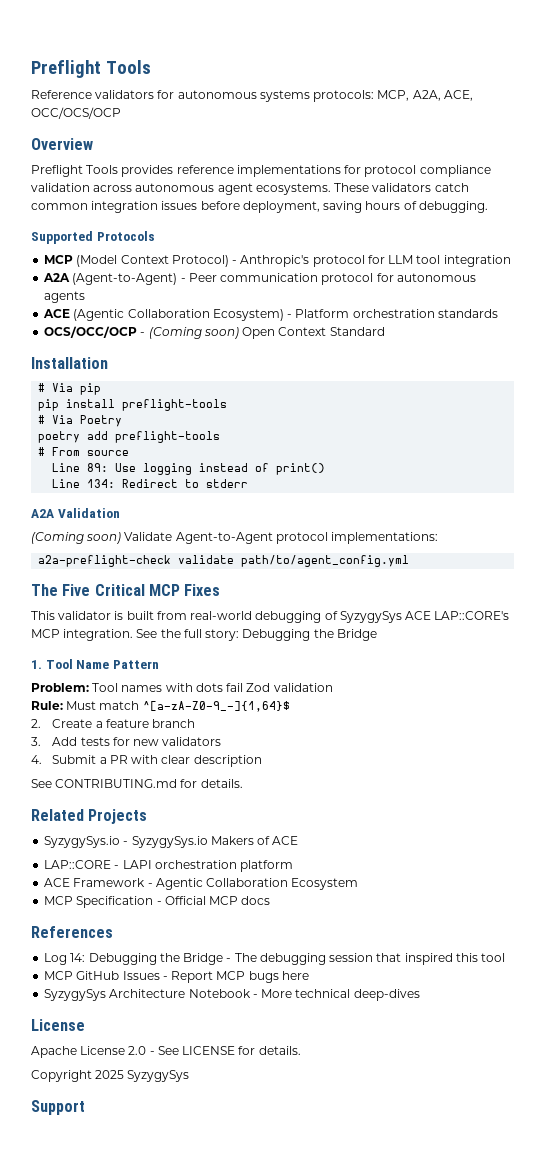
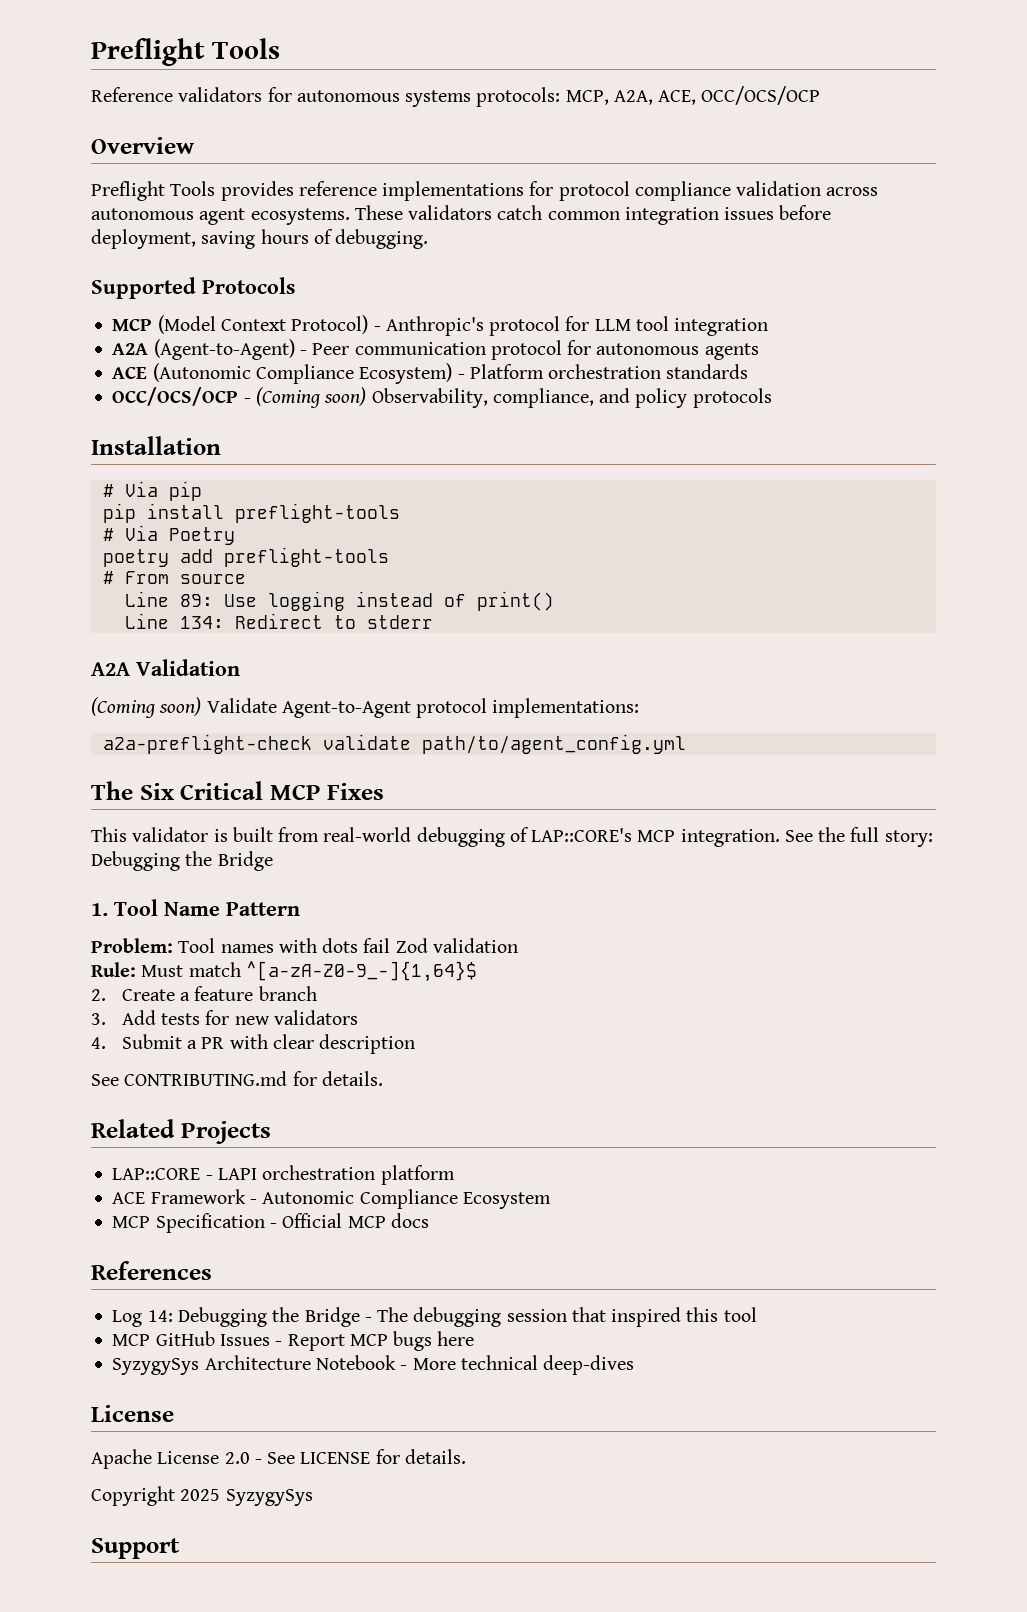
- ACE (Agentic Collaboration Ecosystem) - Platform orchestration standards
+ ACE (Autonomic Compliance Ecosystem) - Platform orchestration standards
- OCS/OCC/OCP - (Coming soon) Open Context Standard
+ OCC/OCS/OCP - (Coming soon) Observability, compliance, and policy protocols
- The Five Critical MCP Fixes
+ The Six Critical MCP Fixes
- This validator is built from real-world debugging of SyzygySys ACE LAP::CORE's MCP integration.
+ This validator is built from real-world debugging of LAP::CORE's MCP integration.
- SyzygySys.io - SyzygySys.io Makers of ACE
- ACE Framework - Agentic Collaboration Ecosystem
+ ACE Framework - Autonomic Compliance Ecosystem

